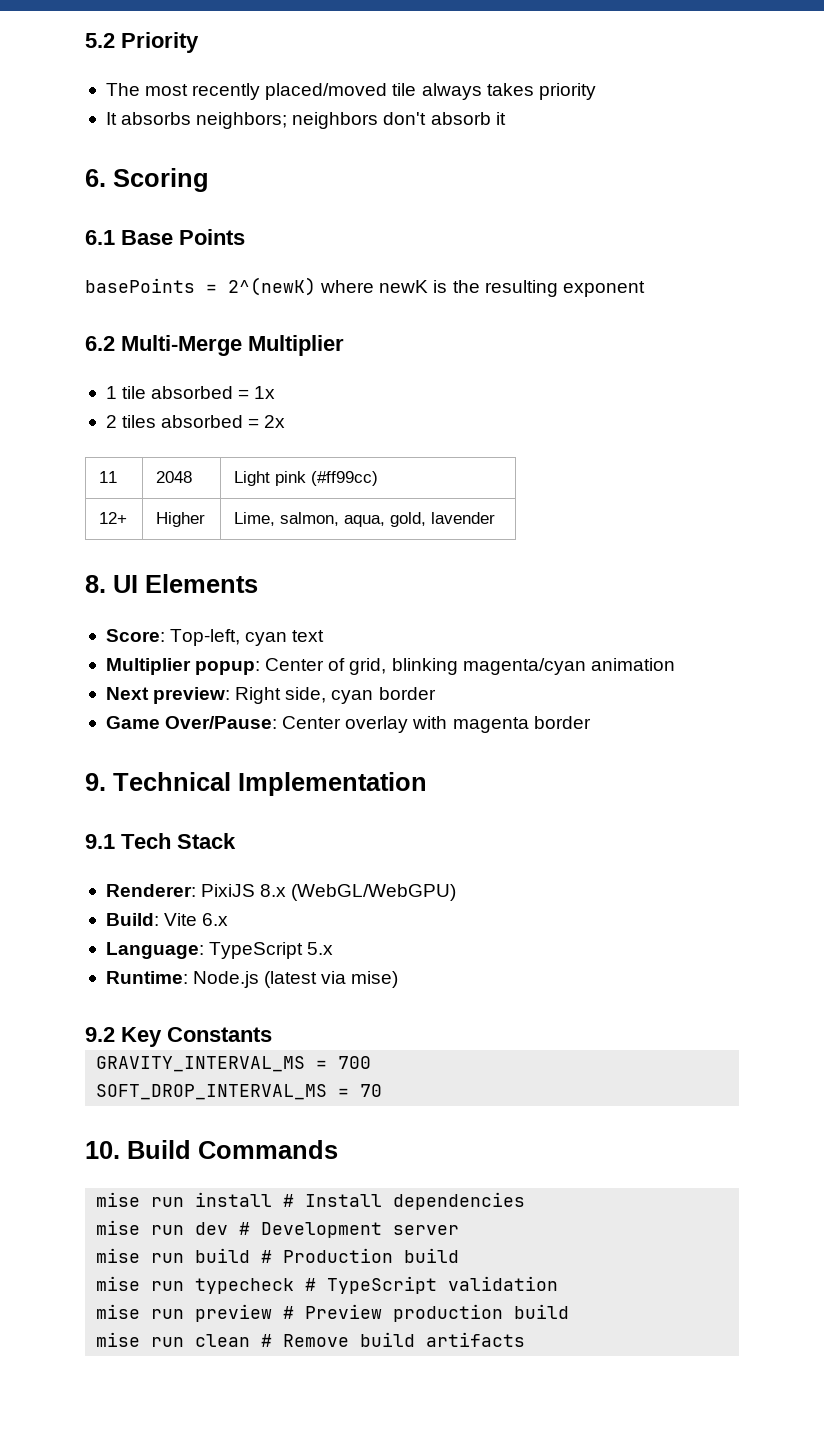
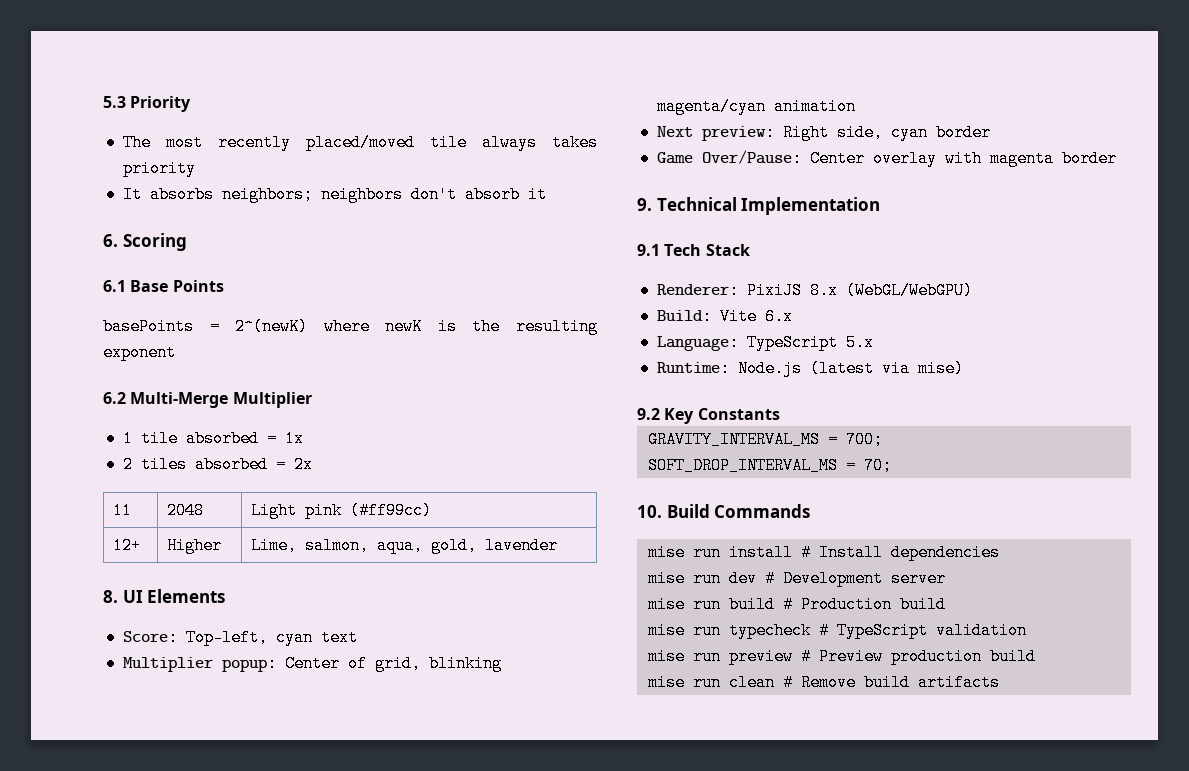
- 5.2 Priority
+ 5.3 Priority
- GRAVITY_INTERVAL_MS = 700
+ GRAVITY_INTERVAL_MS = 700;
- SOFT_DROP_INTERVAL_MS = 70
+ SOFT_DROP_INTERVAL_MS = 70;

